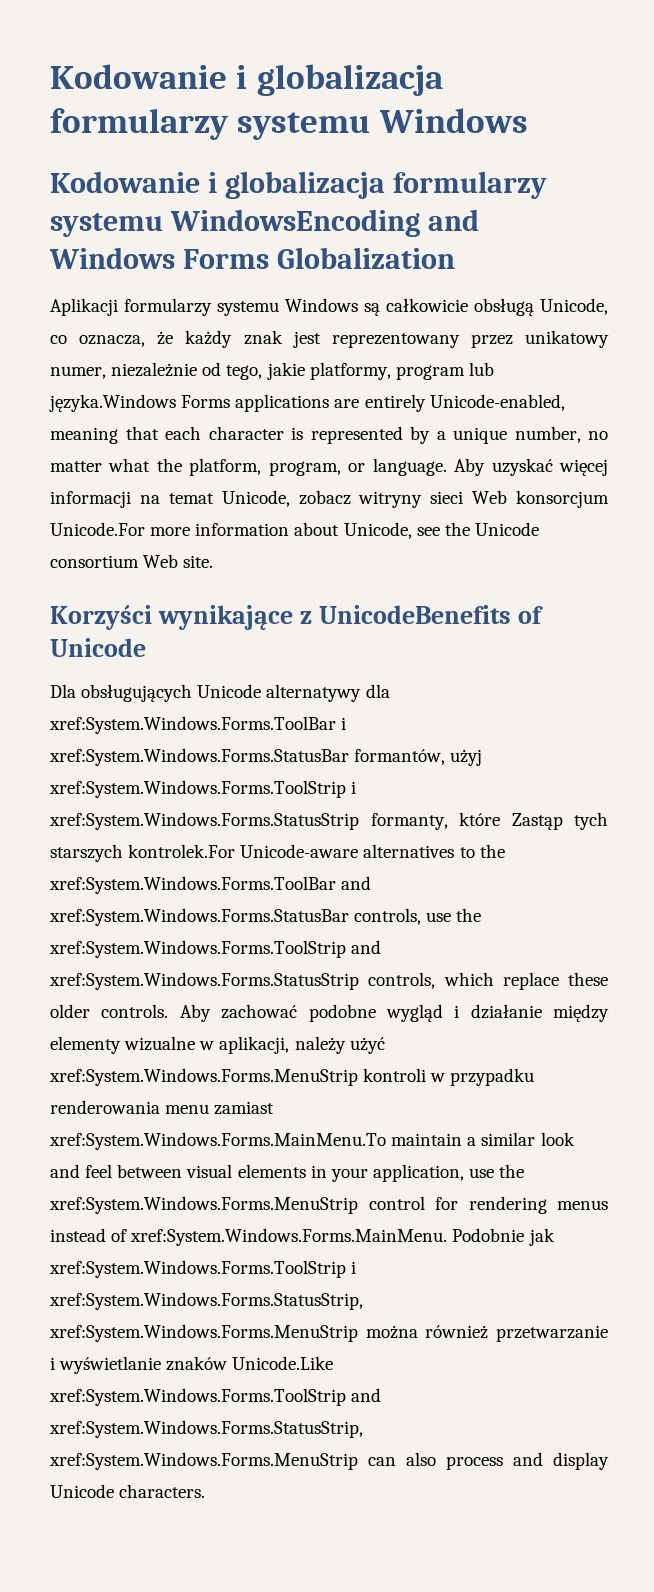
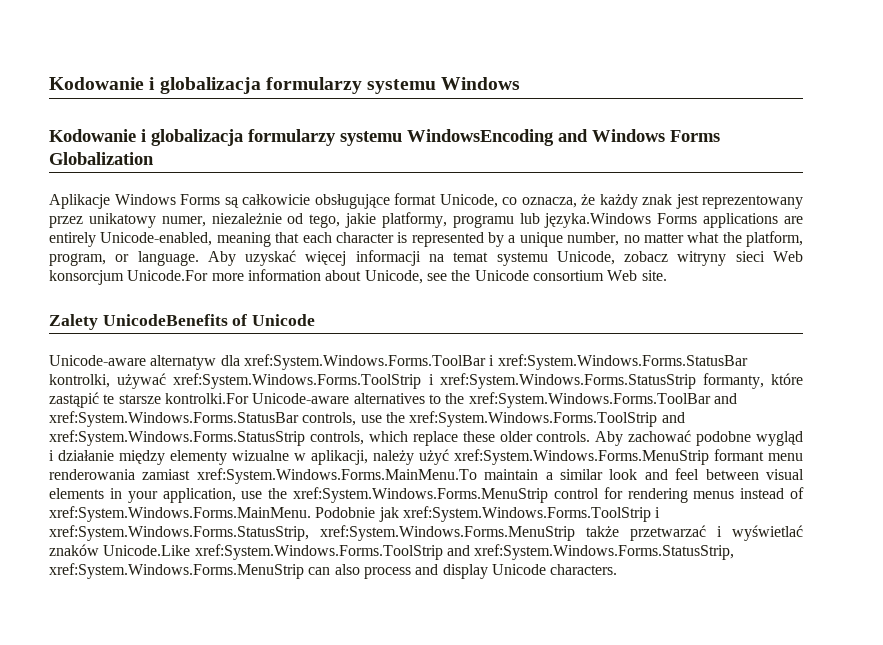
- Aplikacji formularzy systemu Windows są całkowicie obsługą Unicode, co oznacza, że każdy znak jest reprezentowany przez unikatowy numer, niezależnie od tego, jakie platformy, program lub języka.Windows Forms applications are entirely Unicode-enabled, meaning that each character is represented by a unique number, no matter what the platform, program, or language.
+ Aplikacje Windows Forms są całkowicie obsługujące format Unicode, co oznacza, że każdy znak jest reprezentowany przez unikatowy numer, niezależnie od tego, jakie platformy, programu lub języka.Windows Forms applications are entirely Unicode-enabled, meaning that each character is represented by a unique number, no matter what the platform, program, or language.
- Aby uzyskać więcej informacji na temat Unicode, zobacz witryny sieci Web konsorcjum Unicode.For more information about Unicode, see the Unicode consortium Web site.
+ Aby uzyskać więcej informacji na temat systemu Unicode, zobacz witryny sieci Web konsorcjum Unicode.For more information about Unicode, see the Unicode consortium Web site.
- Korzyści wynikające z UnicodeBenefits of Unicode
+ Zalety UnicodeBenefits of Unicode
- Dla obsługujących Unicode alternatywy dla xref:System.Windows.Forms.ToolBar i xref:System.Windows.Forms.StatusBar formantów, użyj xref:System.Windows.Forms.ToolStrip i xref:System.Windows.Forms.StatusStrip formanty, które Zastąp tych starszych kontrolek.For Unicode-aware alternatives to the xref:System.Windows.Forms.ToolBar and xref:System.Windows.Forms.StatusBar controls, use the xref:System.Windows.Forms.ToolStrip and xref:System.Windows.Forms.StatusStrip controls, which replace these older controls.
+ Unicode-aware alternatyw dla xref:System.Windows.Forms.ToolBar i xref:System.Windows.Forms.StatusBar kontrolki, używać xref:System.Windows.Forms.ToolStrip i xref:System.Windows.Forms.StatusStrip formanty, które zastąpić te starsze kontrolki.For Unicode-aware alternatives to the xref:System.Windows.Forms.ToolBar and xref:System.Windows.Forms.StatusBar controls, use the xref:System.Windows.Forms.ToolStrip and xref:System.Windows.Forms.StatusStrip controls, which replace these older controls.
- Aby zachować podobne wygląd i działanie między elementy wizualne w aplikacji, należy użyć xref:System.Windows.Forms.MenuStrip kontroli w przypadku renderowania menu zamiast xref:System.Windows.Forms.MainMenu.To maintain a similar look and feel between visual elements in your application, use the xref:System.Windows.Forms.MenuStrip control for rendering menus instead of xref:System.Windows.Forms.MainMenu. Podobnie jak xref:System.Windows.Forms.ToolStrip i xref:System.Windows.Forms.StatusStrip, xref:System.Windows.Forms.MenuStrip można również przetwarzanie i wyświetlanie znaków Unicode.Like xref:System.Windows.Forms.ToolStrip and xref:System.Windows.Forms.StatusStrip, xref:System.Windows.Forms.MenuStrip can also process and display Unicode characters.
+ Aby zachować podobne wygląd i działanie między elementy wizualne w aplikacji, należy użyć xref:System.Windows.Forms.MenuStrip formant menu renderowania zamiast xref:System.Windows.Forms.MainMenu.To maintain a similar look and feel between visual elements in your application, use the xref:System.Windows.Forms.MenuStrip control for rendering menus instead of xref:System.Windows.Forms.MainMenu. Podobnie jak xref:System.Windows.Forms.ToolStrip i xref:System.Windows.Forms.StatusStrip, xref:System.Windows.Forms.MenuStrip także przetwarzać i wyświetlać znaków Unicode.Like xref:System.Windows.Forms.ToolStrip and xref:System.Windows.Forms.StatusStrip, xref:System.Windows.Forms.MenuStrip can also process and display Unicode characters.

